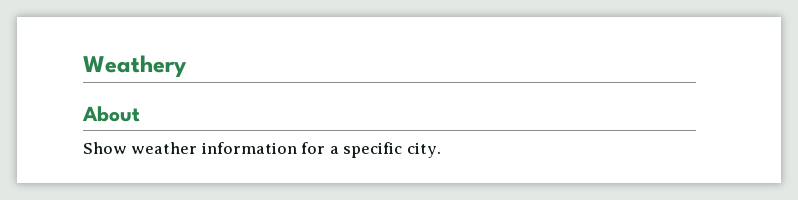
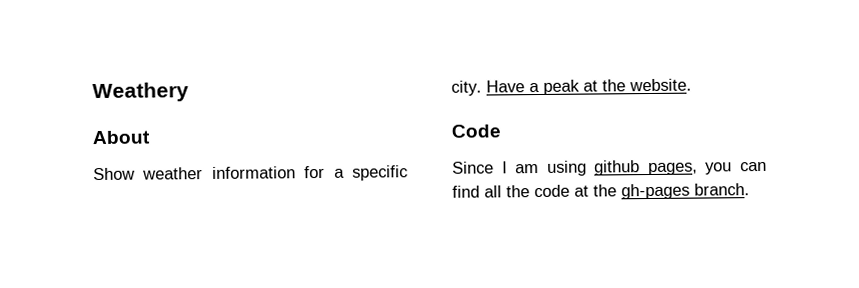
+ Have a peak at the website.
+ Code
+ Since I am using github pages, you can find all the code at the gh-pages branch.

